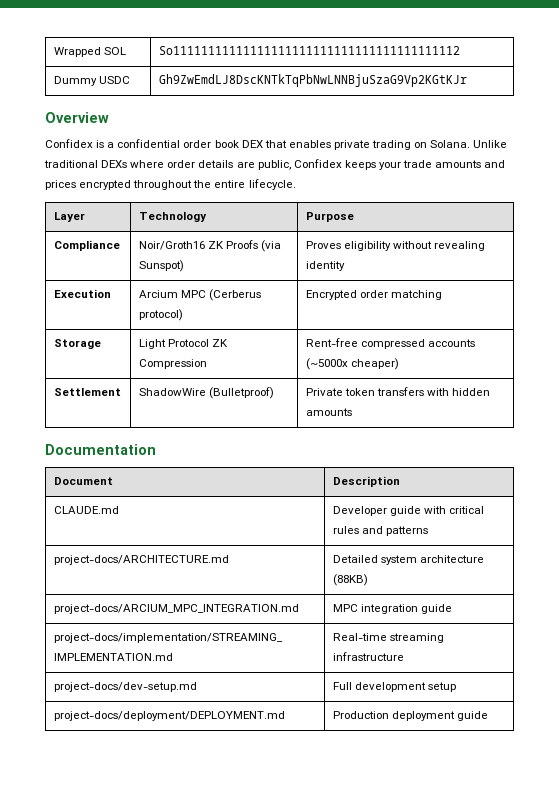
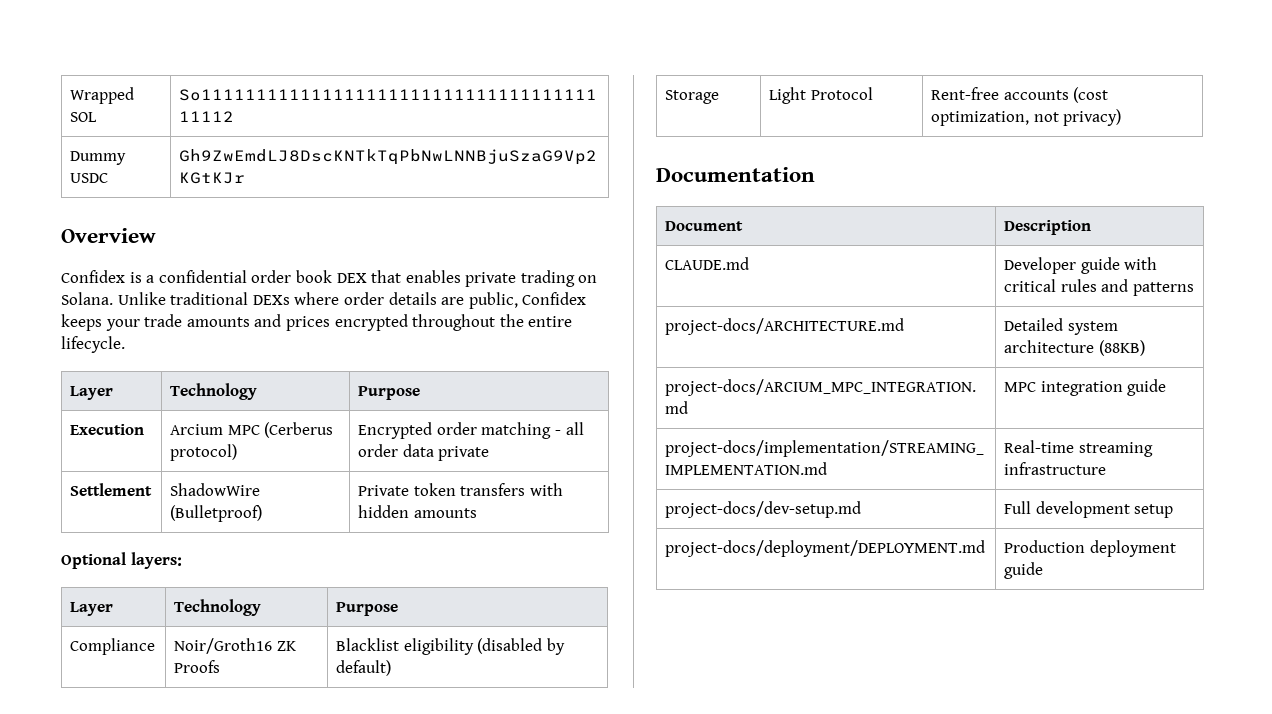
- Compliance | Noir/Groth16 ZK Proofs (via Sunspot) | Proves eligibility without revealing identity
- Execution | Arcium MPC (Cerberus protocol) | Encrypted order matching
- Storage | Light Protocol ZK Compression | Rent-free compressed accounts (~5000x cheaper)
+ Execution | Arcium MPC (Cerberus protocol) | Encrypted order matching - all order data private
+ Optional layers:
+ Layer | Technology | Purpose
+ Compliance | Noir/Groth16 ZK Proofs | Blacklist eligibility (disabled by default)
+ Storage | Light Protocol | Rent-free accounts (cost optimization, not privacy)

